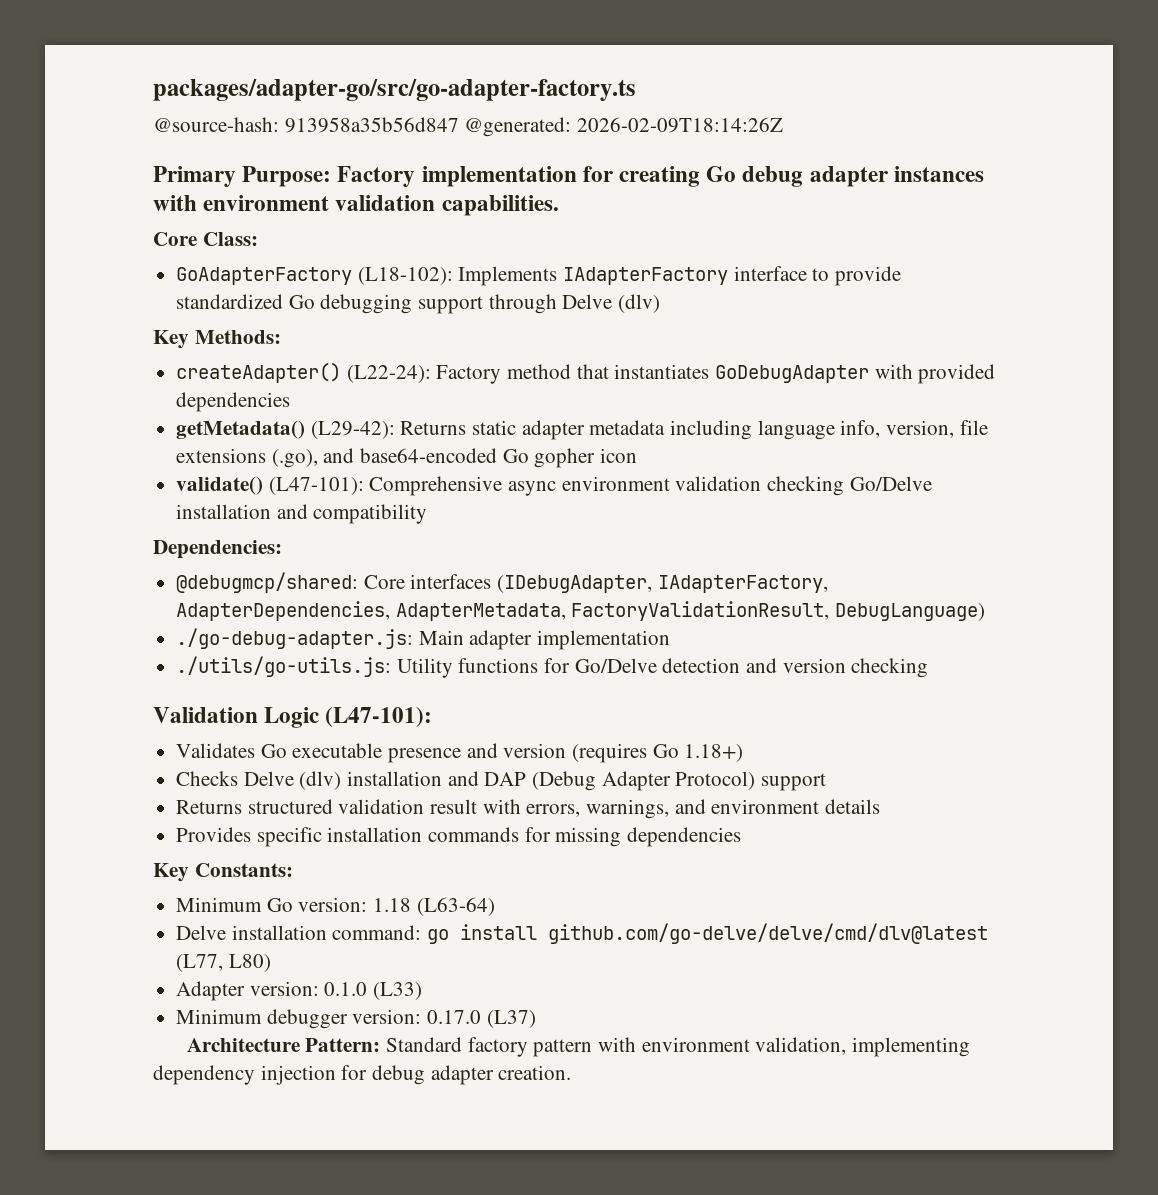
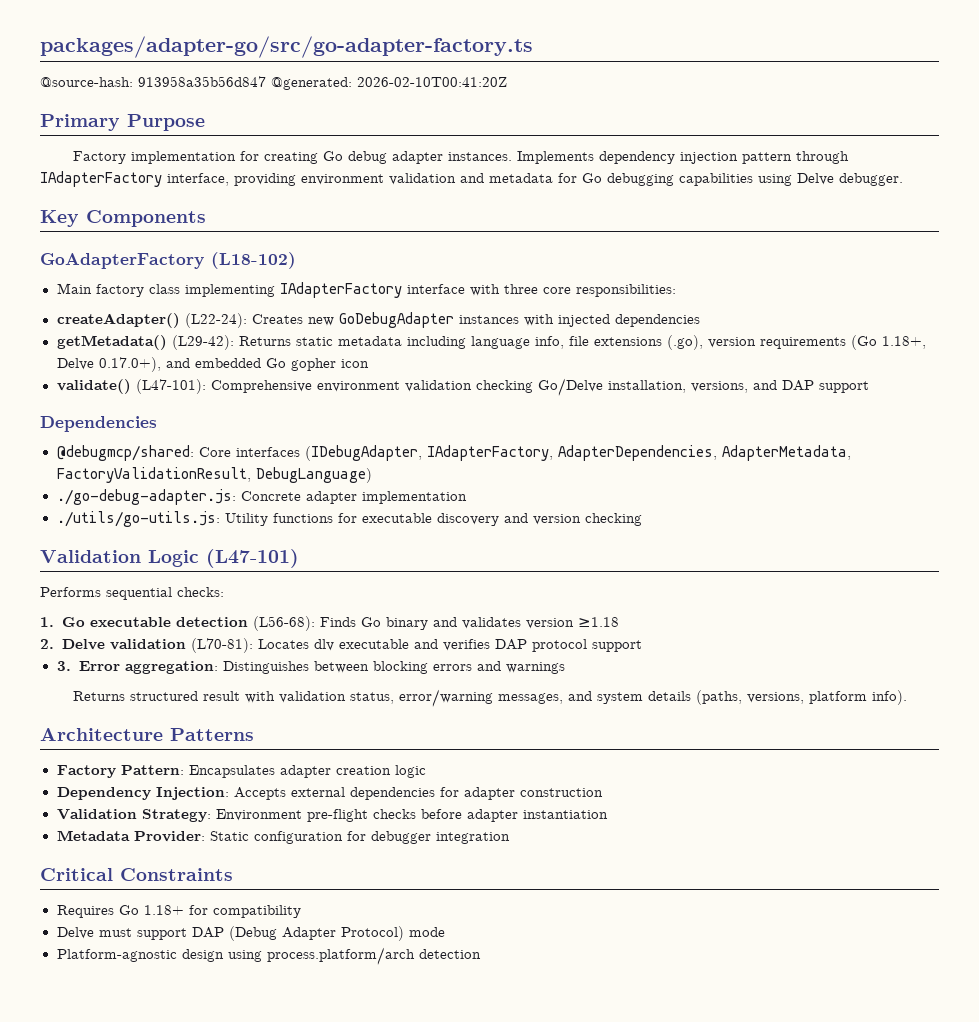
- @source-hash: 913958a35b56d847 @generated: 2026-02-09T18:14:26Z
+ @source-hash: 913958a35b56d847 @generated: 2026-02-10T00:41:20Z
- Primary Purpose: Factory implementation for creating Go debug adapter instances with environment validation capabilities.
- Core Class:
- GoAdapterFactory (L18-102): Implements IAdapterFactory interface to provide standardized Go debugging support through Delve (dlv)
- Key Methods:
- createAdapter() (L22-24): Factory method that instantiates GoDebugAdapter with provided dependencies
+ Primary Purpose
+ Factory implementation for creating Go debug adapter instances. Implements dependency injection pattern through IAdapterFactory interface, providing environment validation and metadata for Go debugging capabilities using Delve debugger.
+ Key Components
+ GoAdapterFactory (L18-102)
+ Main factory class implementing IAdapterFactory interface with three core responsibilities:
+ createAdapter() (L22-24): Creates new GoDebugAdapter instances with injected dependencies
- getMetadata() (L29-42): Returns static adapter metadata including language info, version, file extensions (.go), and base64-encoded Go gopher icon
+ getMetadata() (L29-42): Returns static metadata including language info, file extensions (.go), version requirements (Go 1.18+, Delve 0.17.0+), and embedded Go gopher icon
- validate() (L47-101): Comprehensive async environment validation checking Go/Delve installation and compatibility
- Dependencies:
+ validate() (L47-101): Comprehensive environment validation checking Go/Delve installation, versions, and DAP support
+ Dependencies
- ./go-debug-adapter.js: Main adapter implementation
+ ./go-debug-adapter.js: Concrete adapter implementation
- ./utils/go-utils.js: Utility functions for Go/Delve detection and version checking
+ ./utils/go-utils.js: Utility functions for executable discovery and version checking
- Validation Logic (L47-101):
- Validates Go executable presence and version (requires Go 1.18+)
- Checks Delve (dlv) installation and DAP (Debug Adapter Protocol) support
- Returns structured validation result with errors, warnings, and environment details
- Provides specific installation commands for missing dependencies
- Key Constants:
- Minimum Go version: 1.18 (L63-64)
- Delve installation command: go install github.com/go-delve/delve/cmd/dlv@latest (L77, L80)
- Adapter version: 0.1.0 (L33)
- Minimum debugger version: 0.17.0 (L37)
- Architecture Pattern: Standard factory pattern with environment validation, implementing dependency injection for debug adapter creation.
+ Validation Logic (L47-101)
+ Performs sequential checks:
+ 1. Go executable detection (L56-68): Finds Go binary and validates version ≥1.18
+ 2. Delve validation (L70-81): Locates dlv executable and verifies DAP protocol support
+ 3. Error aggregation: Distinguishes between blocking errors and warnings
+ Returns structured result with validation status, error/warning messages, and system details (paths, versions, platform info).
+ Architecture Patterns
+ Factory Pattern: Encapsulates adapter creation logic
+ Dependency Injection: Accepts external dependencies for adapter construction
+ Validation Strategy: Environment pre-flight checks before adapter instantiation
+ Metadata Provider: Static configuration for debugger integration
+ Critical Constraints
+ Requires Go 1.18+ for compatibility
+ Delve must support DAP (Debug Adapter Protocol) mode
+ Platform-agnostic design using process.platform/arch detection

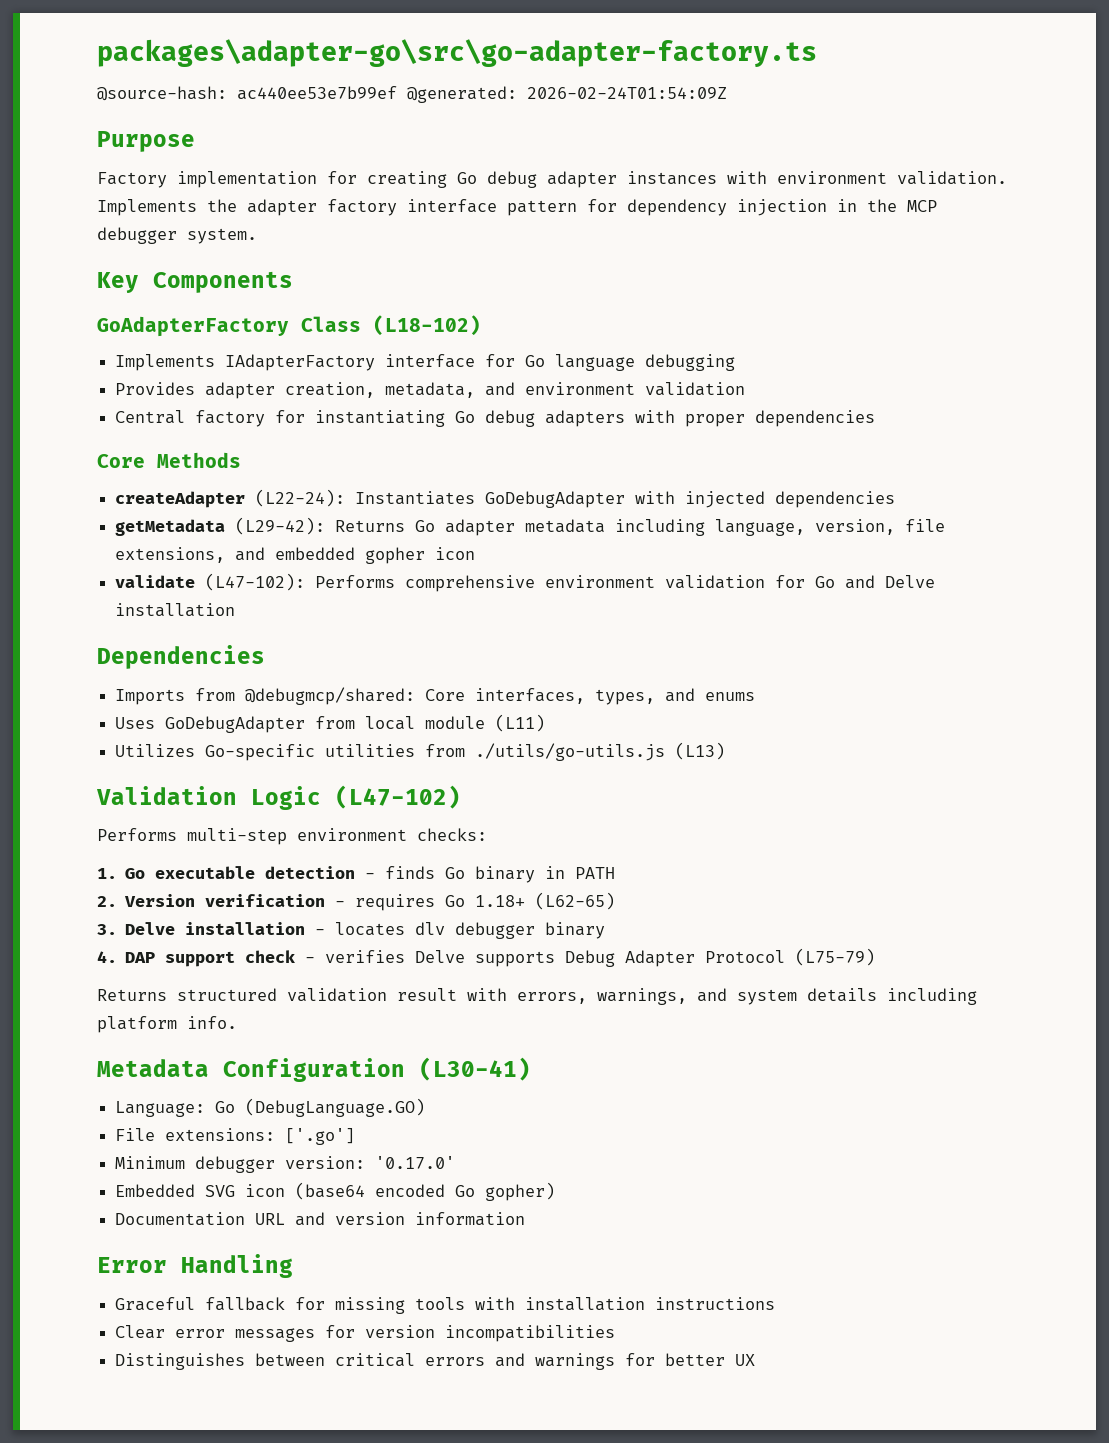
- packages/adapter-go/src/go-adapter-factory.ts
+ packages\adapter-go\src\go-adapter-factory.ts
- @source-hash: 913958a35b56d847 @generated: 2026-02-10T00:41:20Z
- Primary Purpose
+ @source-hash: ac440ee53e7b99ef @generated: 2026-02-24T01:54:09Z
+ Purpose
- Factory implementation for creating Go debug adapter instances. Implements dependency injection pattern through IAdapterFactory interface, providing environment validation and metadata for Go debugging capabilities using Delve debugger.
+ Factory implementation for creating Go debug adapter instances with environment validation. Implements the adapter factory interface pattern for dependency injection in the MCP debugger system.
- GoAdapterFactory (L18-102)
+ GoAdapterFactory Class (L18-102)
- Main factory class implementing IAdapterFactory interface with three core responsibilities:
- createAdapter() (L22-24): Creates new GoDebugAdapter instances with injected dependencies
+ Implements IAdapterFactory interface for Go language debugging
+ Provides adapter creation, metadata, and environment validation
+ Central factory for instantiating Go debug adapters with proper dependencies
+ Core Methods
+ createAdapter (L22-24): Instantiates GoDebugAdapter with injected dependencies
- getMetadata() (L29-42): Returns static metadata including language info, file extensions (.go), version requirements (Go 1.18+, Delve 0.17.0+), and embedded Go gopher icon
+ getMetadata (L29-42): Returns Go adapter metadata including language, version, file extensions, and embedded gopher icon
- validate() (L47-101): Comprehensive environment validation checking Go/Delve installation, versions, and DAP support
+ validate (L47-102): Performs comprehensive environment validation for Go and Delve installation
  Dependencies
- @debugmcp/shared: Core interfaces (IDebugAdapter, IAdapterFactory, AdapterDependencies, AdapterMetadata, FactoryValidationResult, DebugLanguage)
- ./go-debug-adapter.js: Concrete adapter implementation
- ./utils/go-utils.js: Utility functions for executable discovery and version checking
+ Imports from @debugmcp/shared: Core interfaces, types, and enums
+ Uses GoDebugAdapter from local module (L11)
+ Utilizes Go-specific utilities from ./utils/go-utils.js (L13)
- Validation Logic (L47-101)
- Performs sequential checks:
+ Validation Logic (L47-102)
+ Performs multi-step environment checks:
- 1. Go executable detection (L56-68): Finds Go binary and validates version ≥1.18
- 2. Delve validation (L70-81): Locates dlv executable and verifies DAP protocol support
- 3. Error aggregation: Distinguishes between blocking errors and warnings
- Returns structured result with validation status, error/warning messages, and system details (paths, versions, platform info).
- Architecture Patterns
- Factory Pattern: Encapsulates adapter creation logic
- Dependency Injection: Accepts external dependencies for adapter construction
- Validation Strategy: Environment pre-flight checks before adapter instantiation
- Metadata Provider: Static configuration for debugger integration
- Critical Constraints
- Requires Go 1.18+ for compatibility
- Delve must support DAP (Debug Adapter Protocol) mode
- Platform-agnostic design using process.platform/arch detection
+ 1. Go executable detection - finds Go binary in PATH
+ 2. Version verification - requires Go 1.18+ (L62-65)
+ 3. Delve installation - locates dlv debugger binary
+ 4. DAP support check - verifies Delve supports Debug Adapter Protocol (L75-79)
+ Returns structured validation result with errors, warnings, and system details including platform info.
+ Metadata Configuration (L30-41)
+ Language: Go (DebugLanguage.GO)
+ File extensions: ['.go']
+ Minimum debugger version: '0.17.0'
+ Embedded SVG icon (base64 encoded Go gopher)
+ Documentation URL and version information
+ Error Handling
+ Graceful fallback for missing tools with installation instructions
+ Clear error messages for version incompatibilities
+ Distinguishes between critical errors and warnings for better UX

